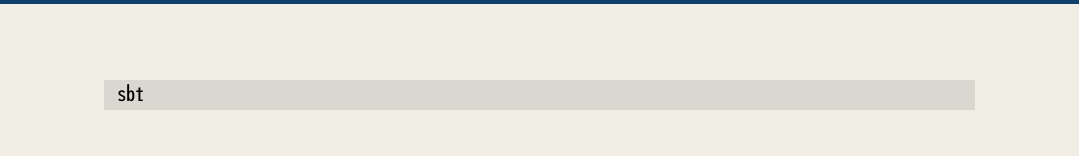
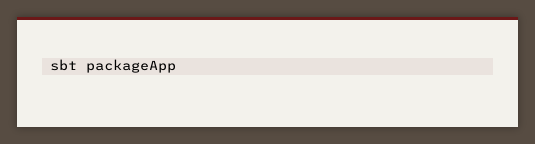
- sbt
+ sbt packageApp

